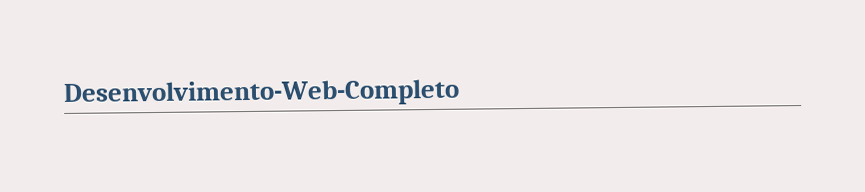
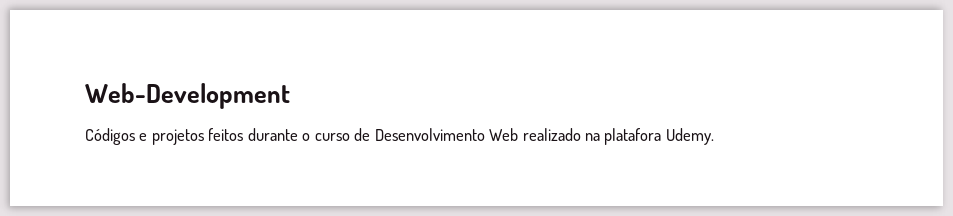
- Desenvolvimento-Web-Completo
+ Web-Development
+ Códigos e projetos feitos durante o curso de Desenvolvimento Web realizado na platafora Udemy.

